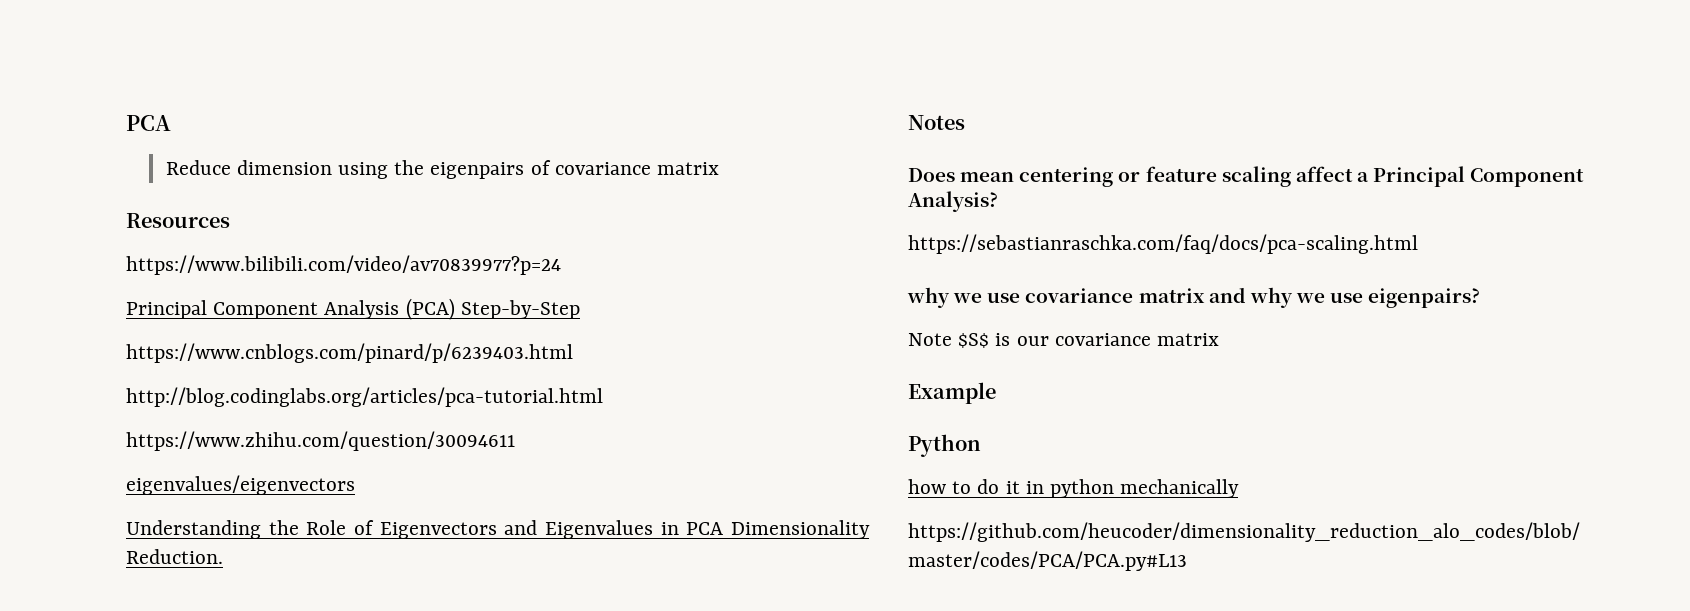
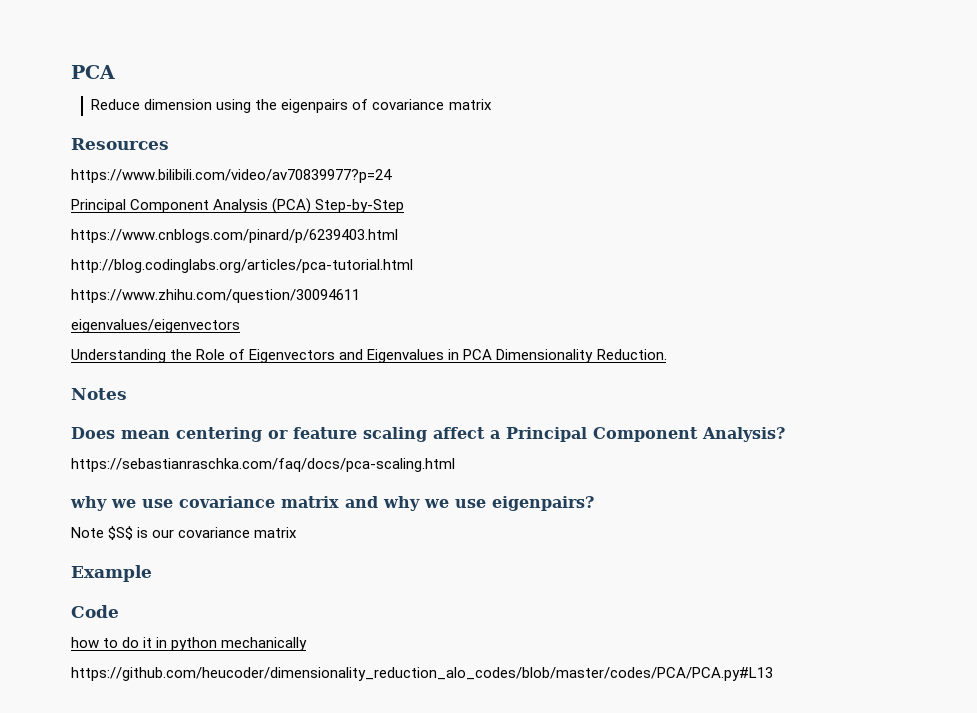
- Python
+ Code

